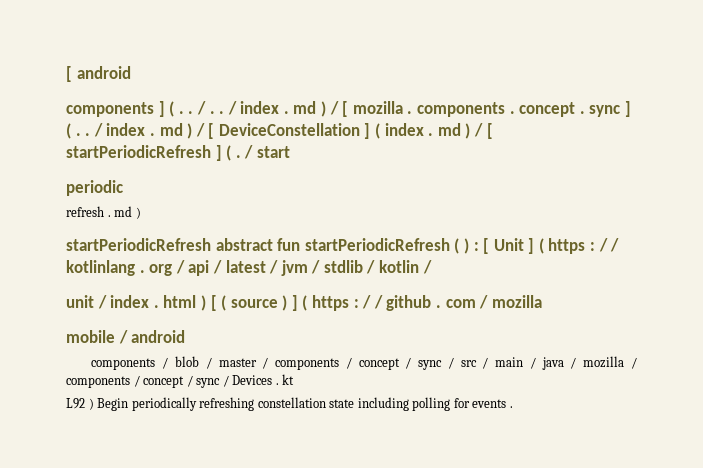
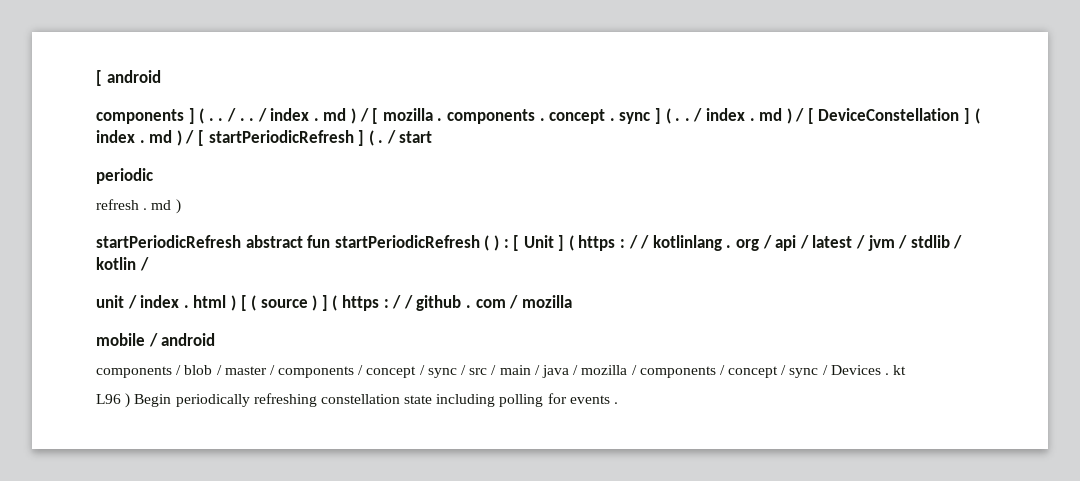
- L92 ) Begin periodically refreshing constellation state including polling for events .
+ L96 ) Begin periodically refreshing constellation state including polling for events .

